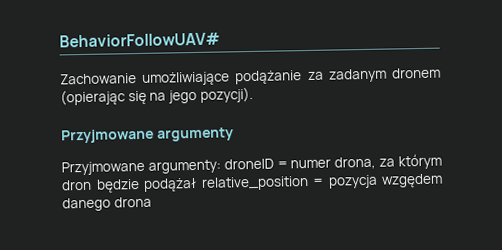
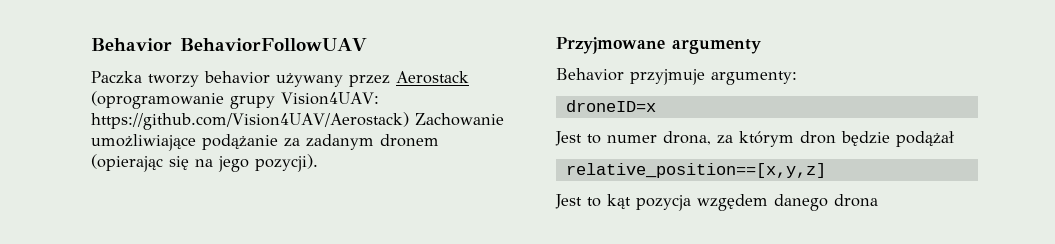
- BehaviorFollowUAV#
- Zachowanie umożliwiające podążanie za zadanym dronem (opierając się na jego pozycji).
+ Behavior BehaviorFollowUAV
+ Paczka tworzy behavior używany przez Aerostack (oprogramowanie grupy Vision4UAV: https://github.com/Vision4UAV/Aerostack) Zachowanie umożliwiające podążanie za zadanym dronem (opierając się na jego pozycji).
- Przyjmowane argumenty: droneID = numer drona, za którym dron będzie podążał relative_position = pozycja wzgędem danego drona
+ Behavior przyjmuje argumenty:
+ droneID=x
+ Jest to numer drona, za którym dron będzie podążał
+ relative_position==[x,y,z]
+ Jest to kąt pozycja wzgędem danego drona

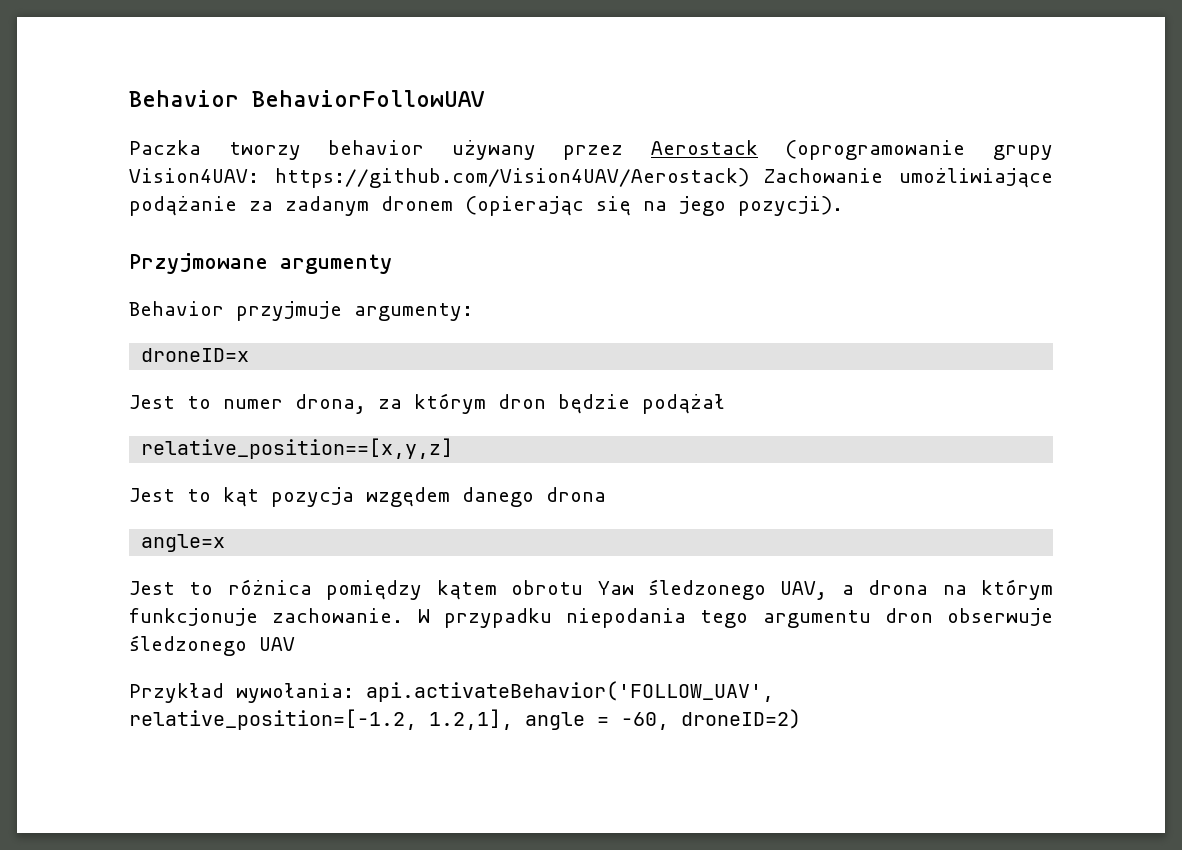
+ angle=x
+ Jest to różnica pomiędzy kątem obrotu Yaw śledzonego UAV, a drona na którym funkcjonuje zachowanie. W przypadku niepodania tego argumentu dron obserwuje śledzonego UAV
+ Przykład wywołania: api.activateBehavior('FOLLOW_UAV', relative_position=[-1.2, 1.2,1], angle = -60, droneID=2)

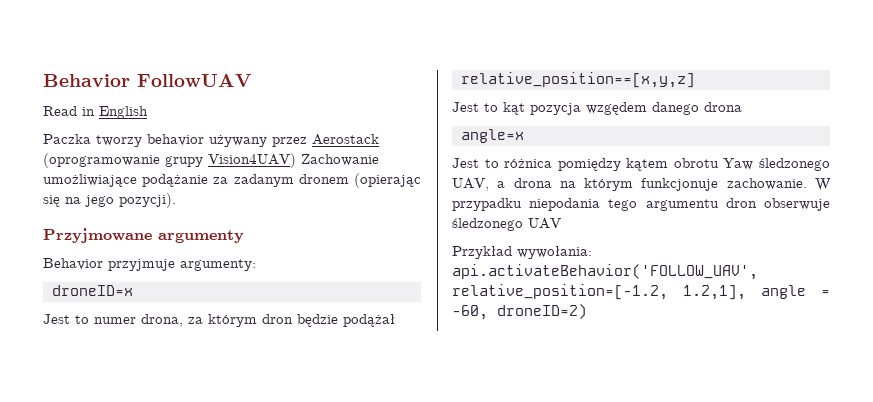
- Behavior BehaviorFollowUAV
+ Behavior FollowUAV
+ Read in English
- Paczka tworzy behavior używany przez Aerostack (oprogramowanie grupy Vision4UAV: https://github.com/Vision4UAV/Aerostack) Zachowanie umożliwiające podążanie za zadanym dronem (opierając się na jego pozycji).
+ Paczka tworzy behavior używany przez Aerostack (oprogramowanie grupy Vision4UAV) Zachowanie umożliwiające podążanie za zadanym dronem (opierając się na jego pozycji).

